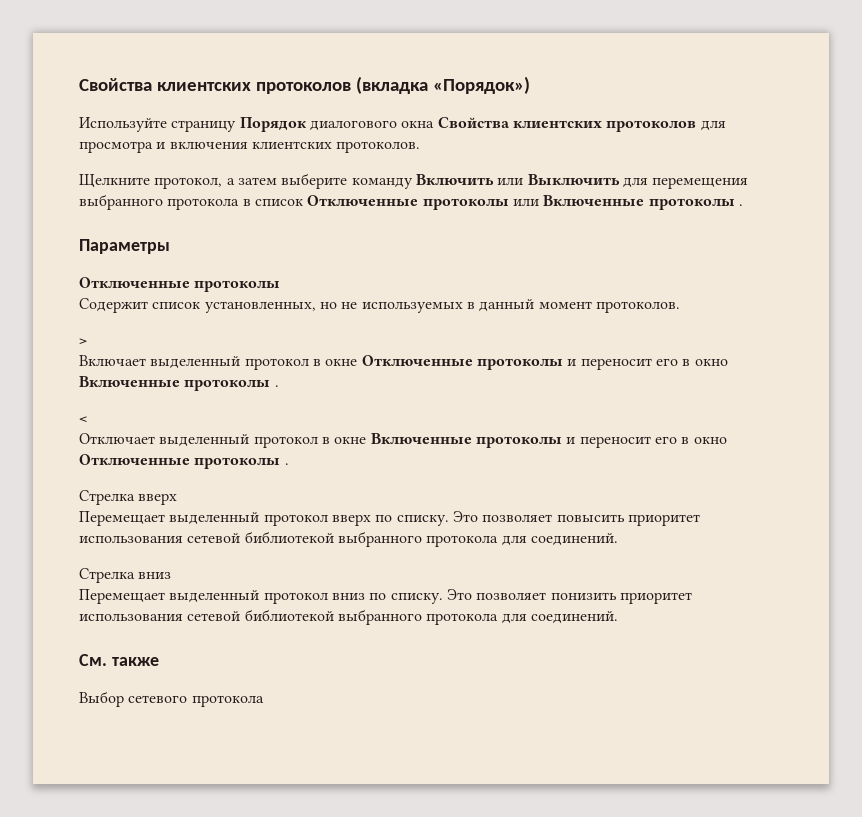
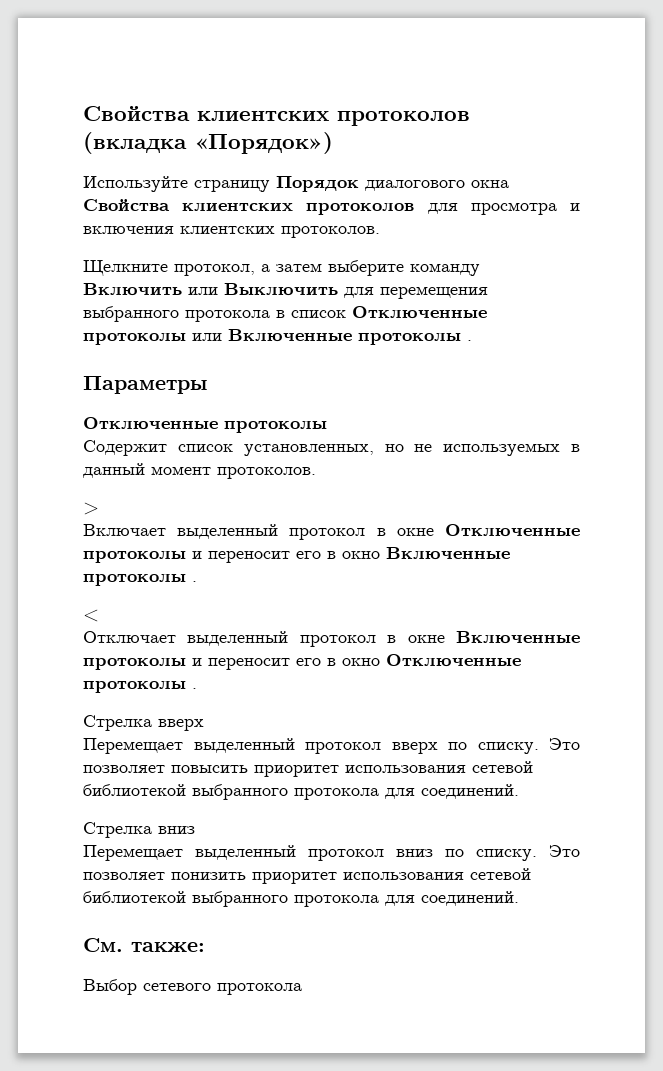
- См. также
+ См. также:

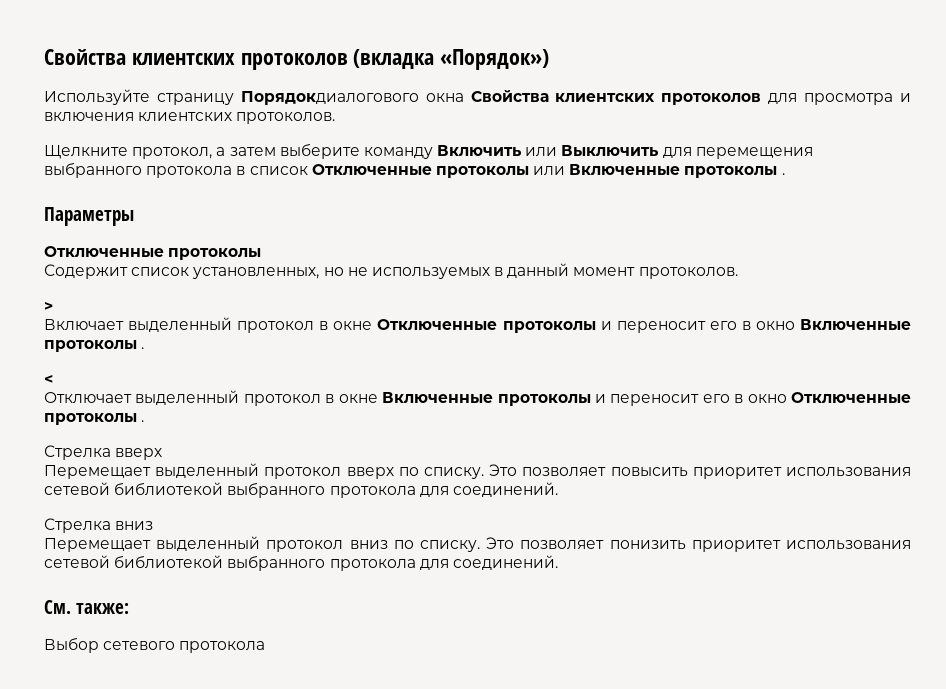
- Используйте страницу Порядок диалогового окна Свойства клиентских протоколов для просмотра и включения клиентских протоколов.
+ Используйте страницу Порядокдиалогового окна Свойства клиентских протоколов для просмотра и включения клиентских протоколов.

